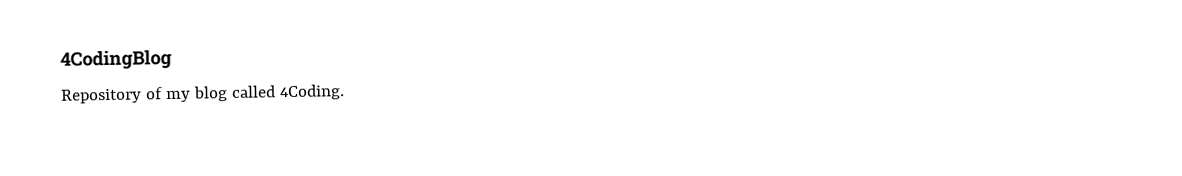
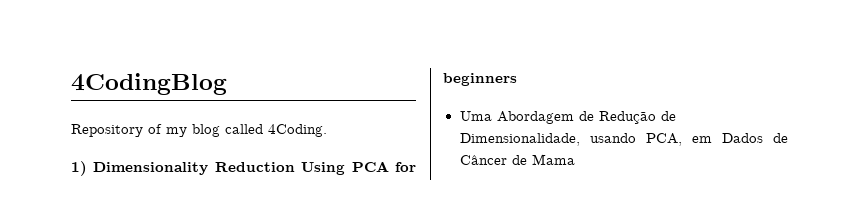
+ 1) Dimensionality Reduction Using PCA for beginners
+ Uma Abordagem de Redução de Dimensionalidade, usando PCA, em Dados de Câncer de Mama

